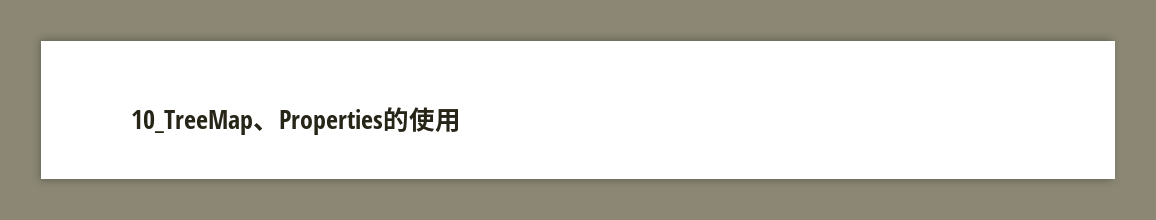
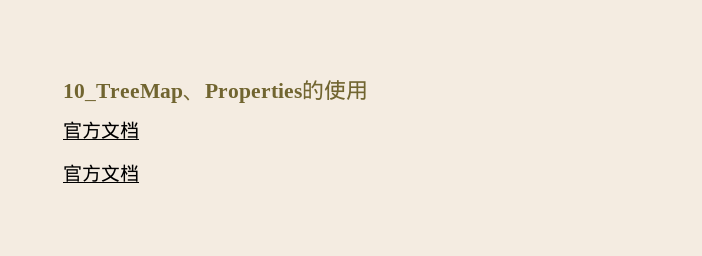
  10_TreeMap、Properties的使用
+ 官方文档
+ 官方文档

